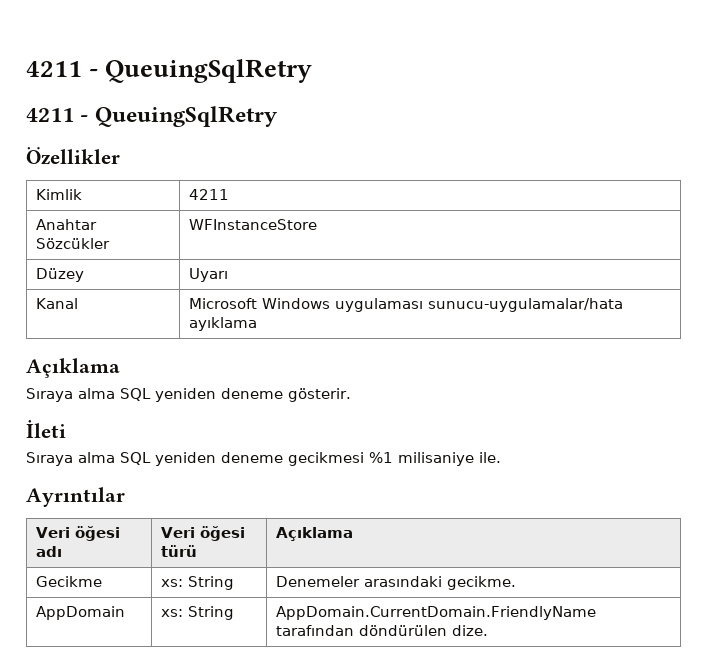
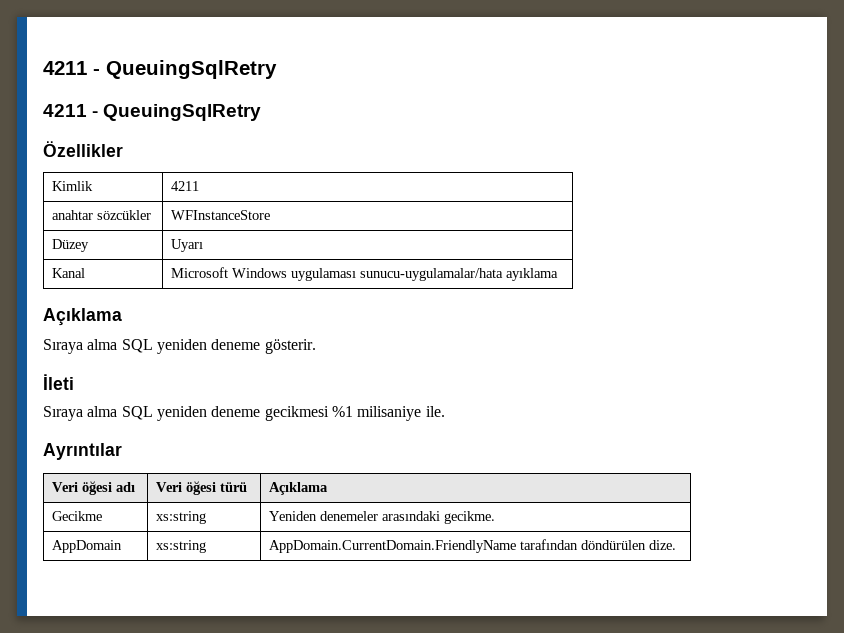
- Anahtar Sözcükler | WFInstanceStore
+ anahtar sözcükler | WFInstanceStore
- Gecikme | xs: String | Denemeler arasındaki gecikme.
+ Gecikme | xs:string | Yeniden denemeler arasındaki gecikme.
- AppDomain | xs: String | AppDomain.CurrentDomain.FriendlyName tarafından döndürülen dize.
+ AppDomain | xs:string | AppDomain.CurrentDomain.FriendlyName tarafından döndürülen dize.

